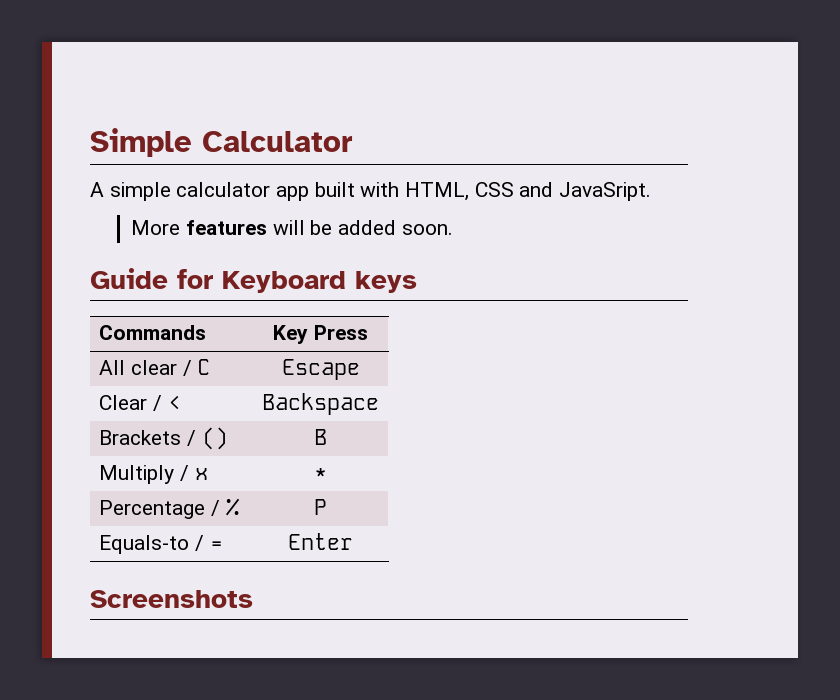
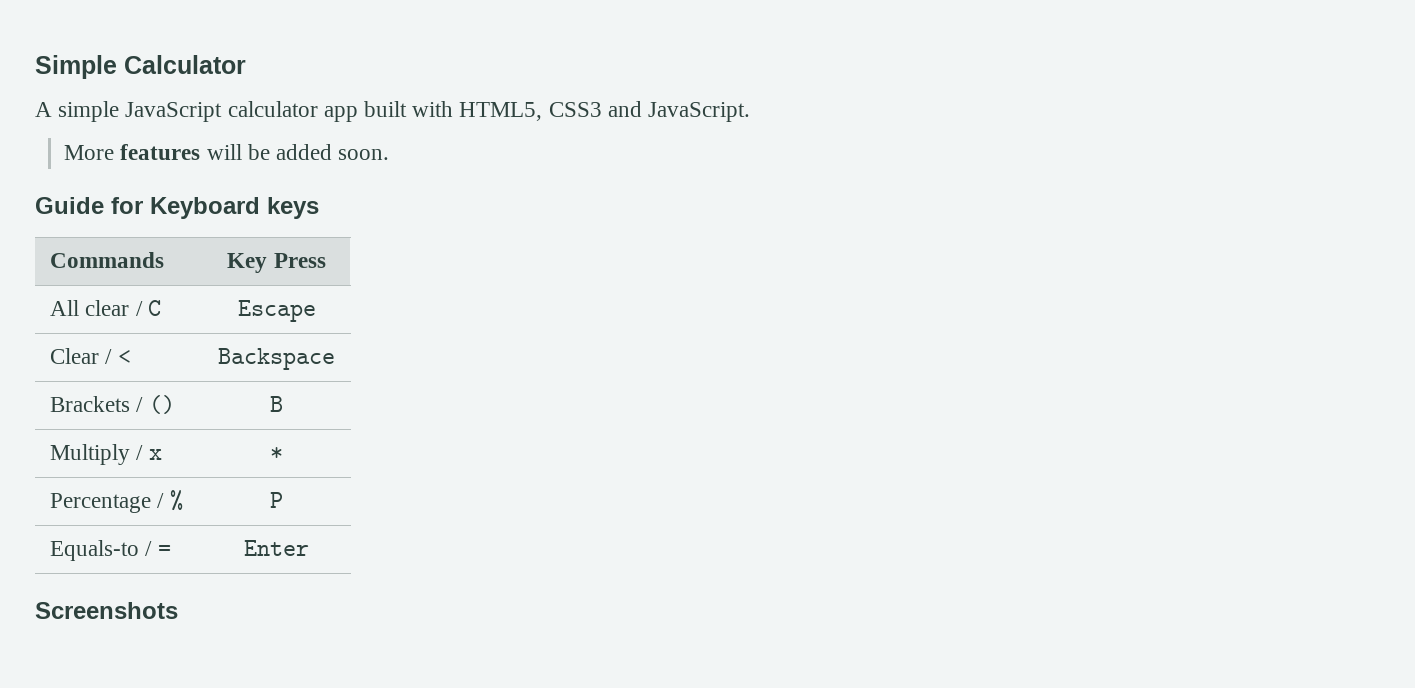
- A simple calculator app built with HTML, CSS and JavaSript.
+ A simple JavaScript calculator app built with HTML5, CSS3 and JavaScript.

